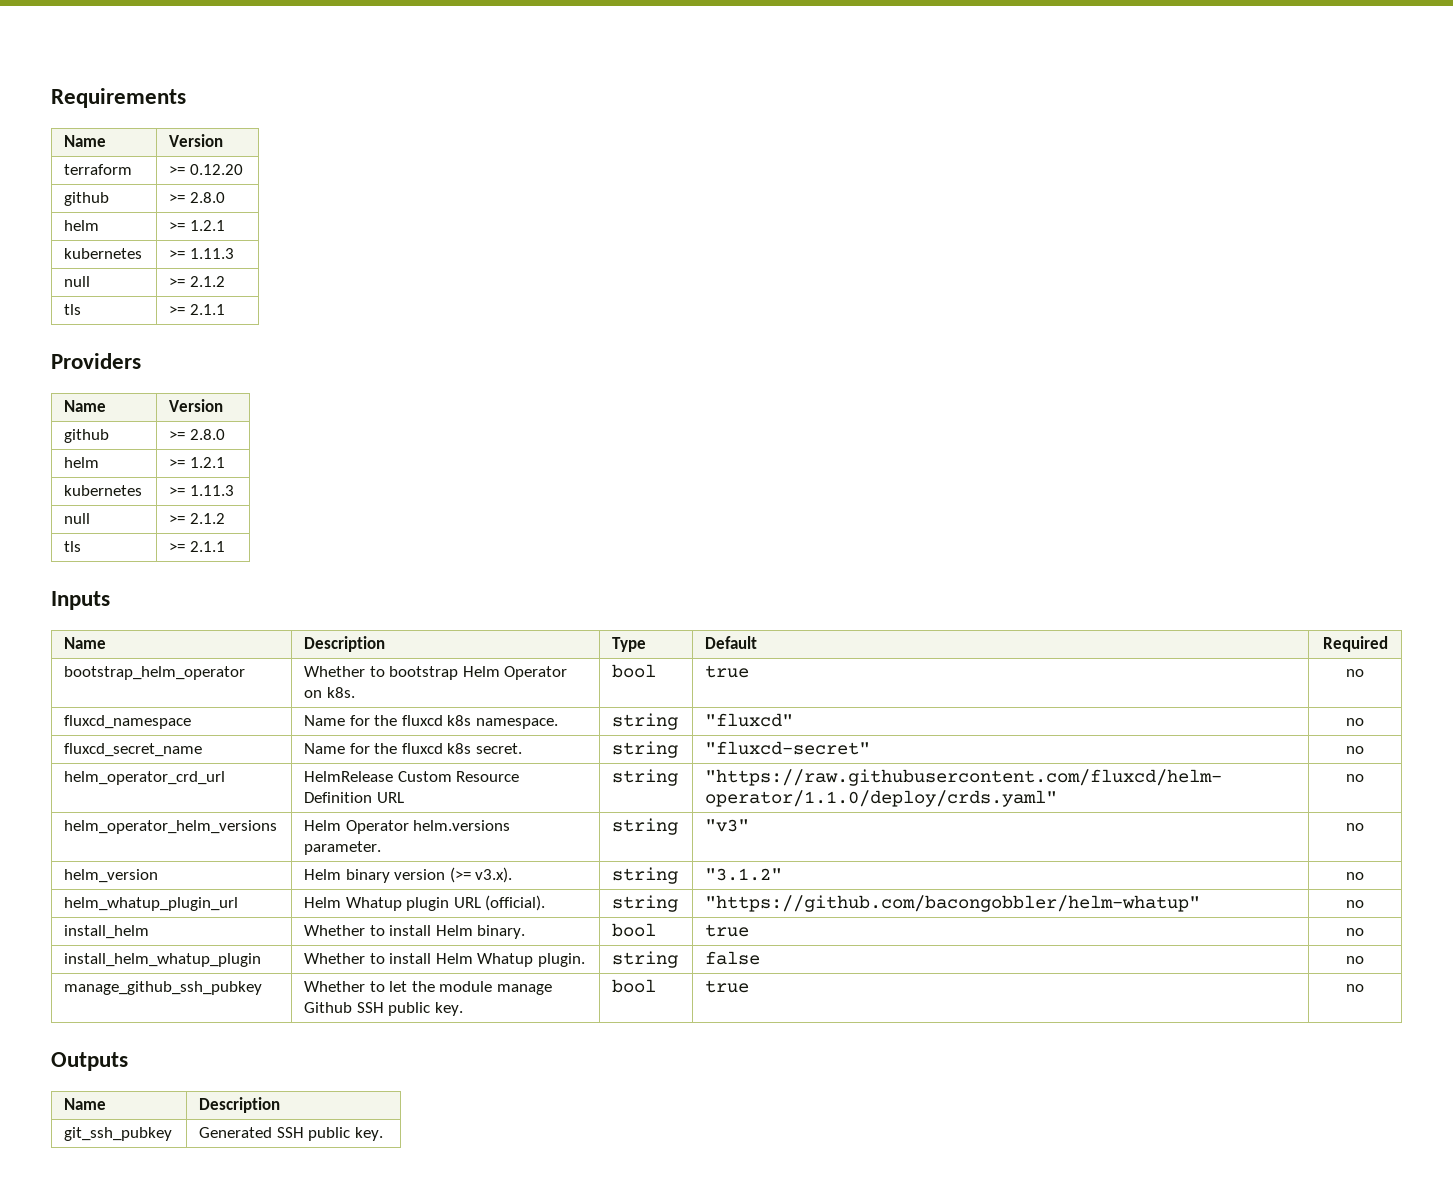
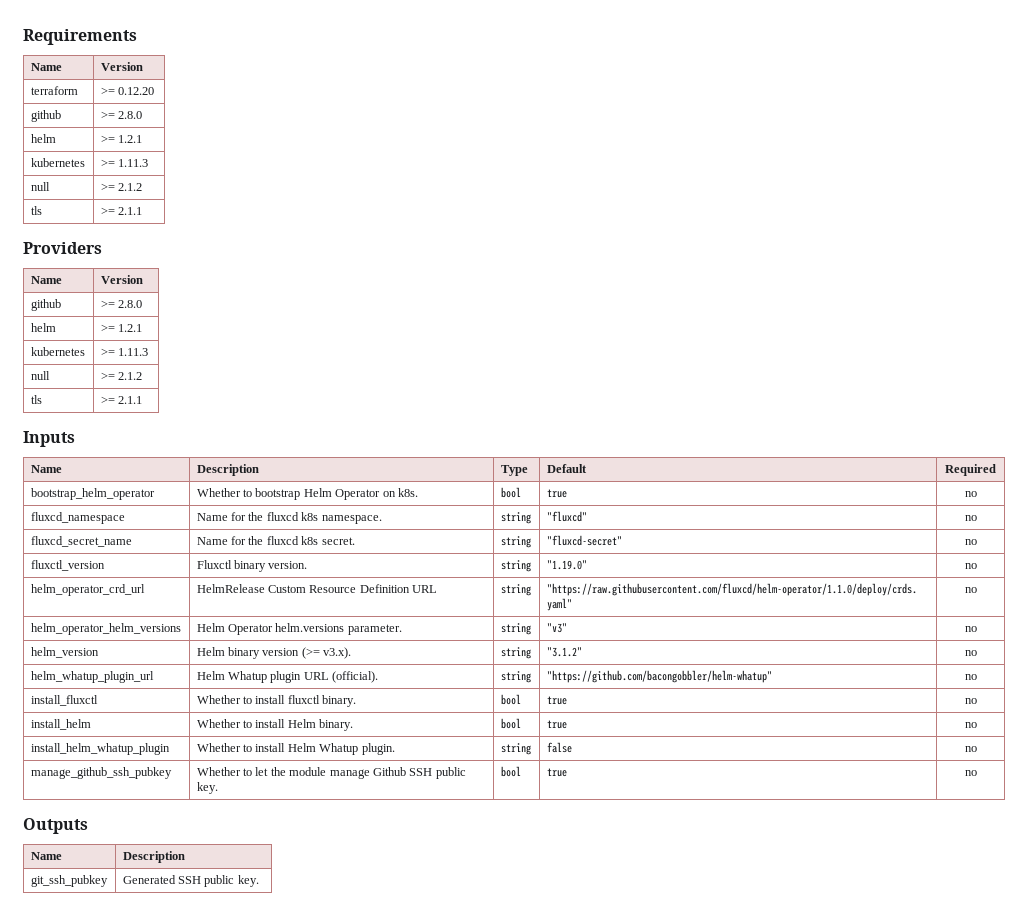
+ fluxctl_version | Fluxctl binary version. | string | "1.19.0" | no
+ install_fluxctl | Whether to install fluxctl binary. | bool | true | no

